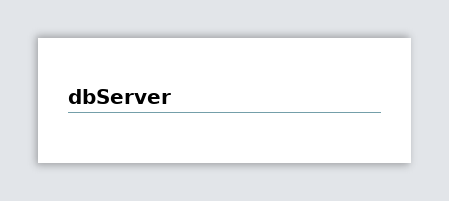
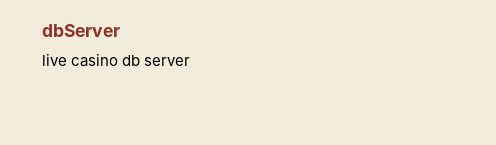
+ live casino db server

